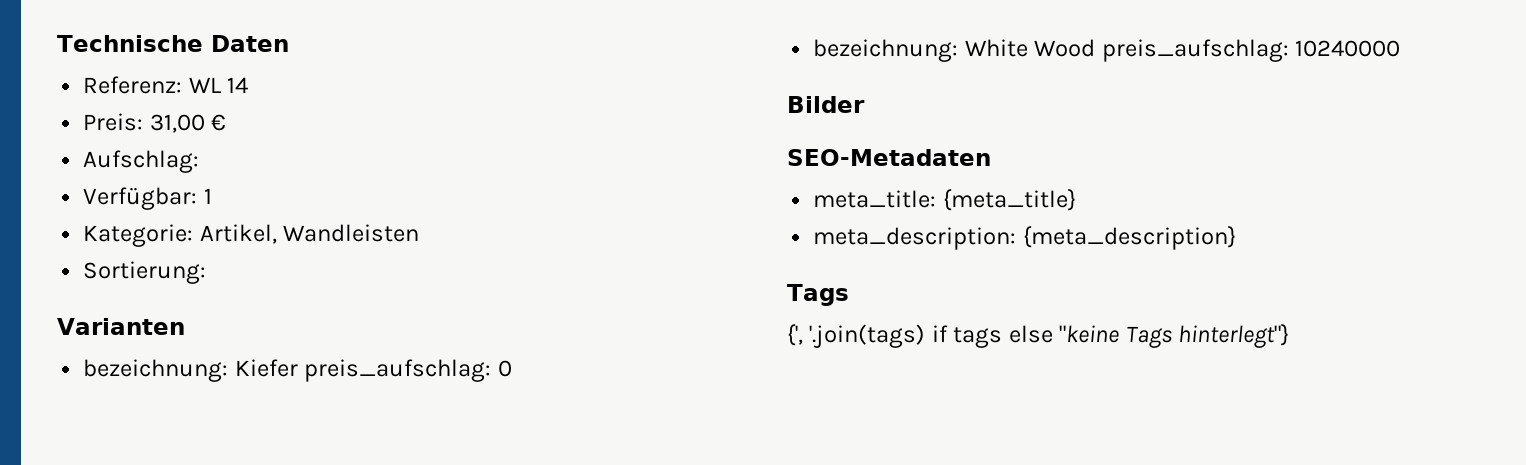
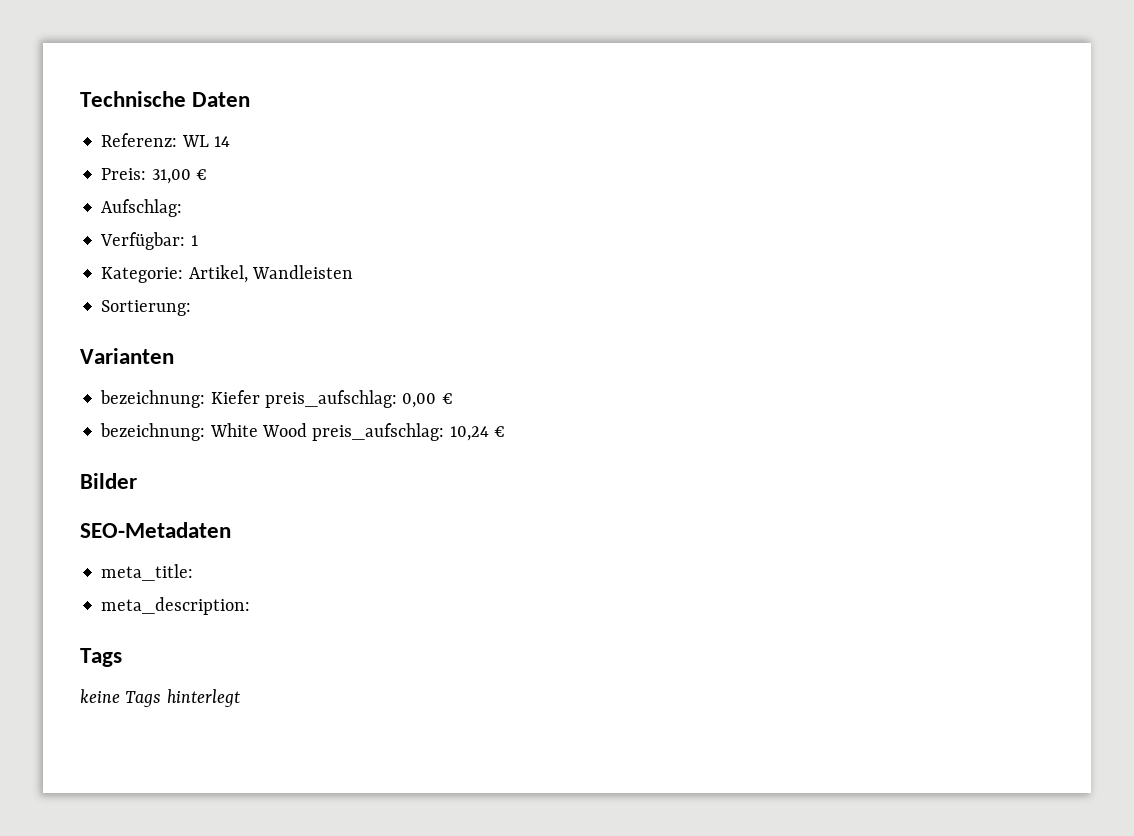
- bezeichnung: Kiefer preis_aufschlag: 0
+ bezeichnung: Kiefer preis_aufschlag: 0,00 €
- bezeichnung: White Wood preis_aufschlag: 10240000
+ bezeichnung: White Wood preis_aufschlag: 10,24 €
- meta_title: {meta_title}
+ meta_title:
- meta_description: {meta_description}
+ meta_description:
- {', '.join(tags) if tags else "keine Tags hinterlegt"}
+ keine Tags hinterlegt

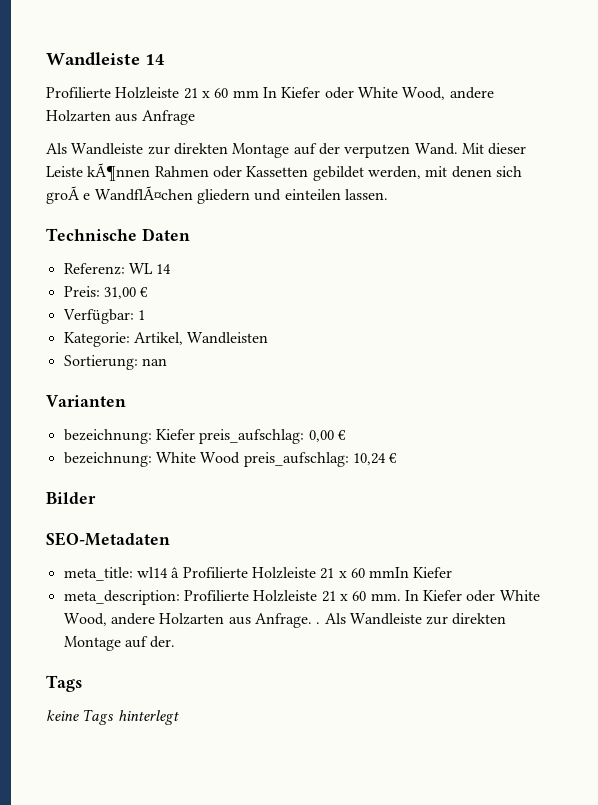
+ Wandleiste 14
+ Profilierte Holzleiste 21 x 60 mm In Kiefer oder White Wood, andere Holzarten aus Anfrage
+ Als Wandleiste zur direkten Montage auf der verputzen Wand. Mit dieser Leiste kÃ¶nnen Rahmen oder Kassetten gebildet werden, mit denen sich groÃ e WandflÃ¤chen gliedern und einteilen lassen.
- Aufschlag:
- Sortierung:
+ Sortierung: nan
- meta_title:
- meta_description:
+ meta_title: wl14 â Profilierte Holzleiste 21 x 60 mmIn Kiefer
+ meta_description: Profilierte Holzleiste 21 x 60 mm. In Kiefer oder White Wood, andere Holzarten aus Anfrage. . Als Wandleiste zur direkten Montage auf der.

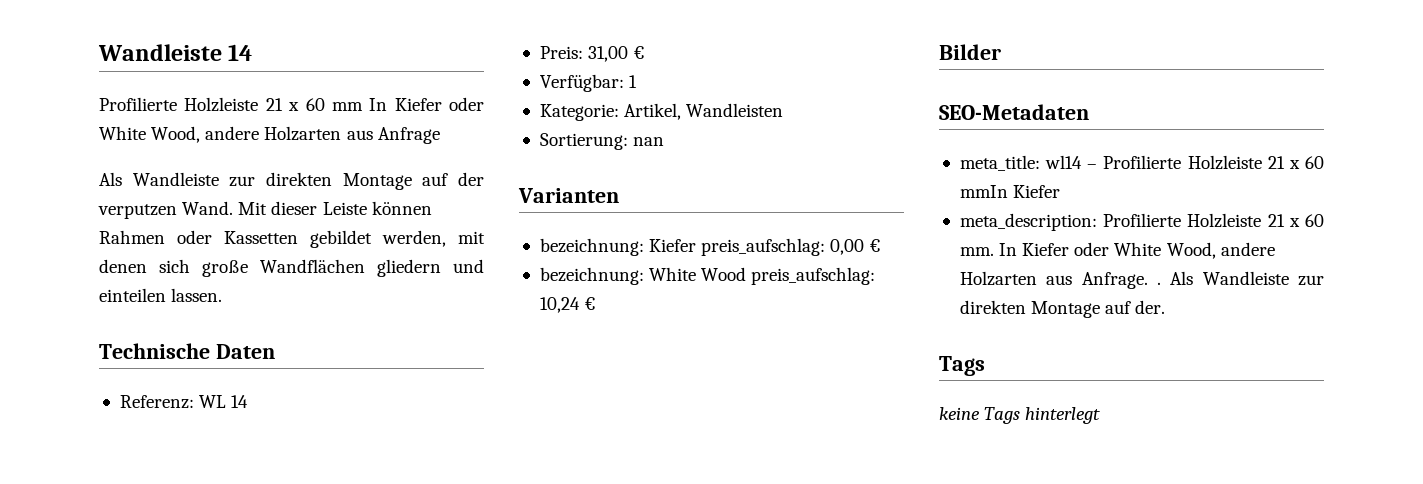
- Mit dieser Leiste kÃ¶nnen Rahmen oder Kassetten gebildet werden, mit denen sich groÃ e WandflÃ¤chen gliedern und einteilen lassen.
+ Mit dieser Leiste können Rahmen oder Kassetten gebildet werden, mit denen sich große Wandflächen gliedern und einteilen lassen.
- meta_title: wl14 â Profilierte Holzleiste 21 x 60 mmIn Kiefer
+ meta_title: wl14 – Profilierte Holzleiste 21 x 60 mmIn Kiefer

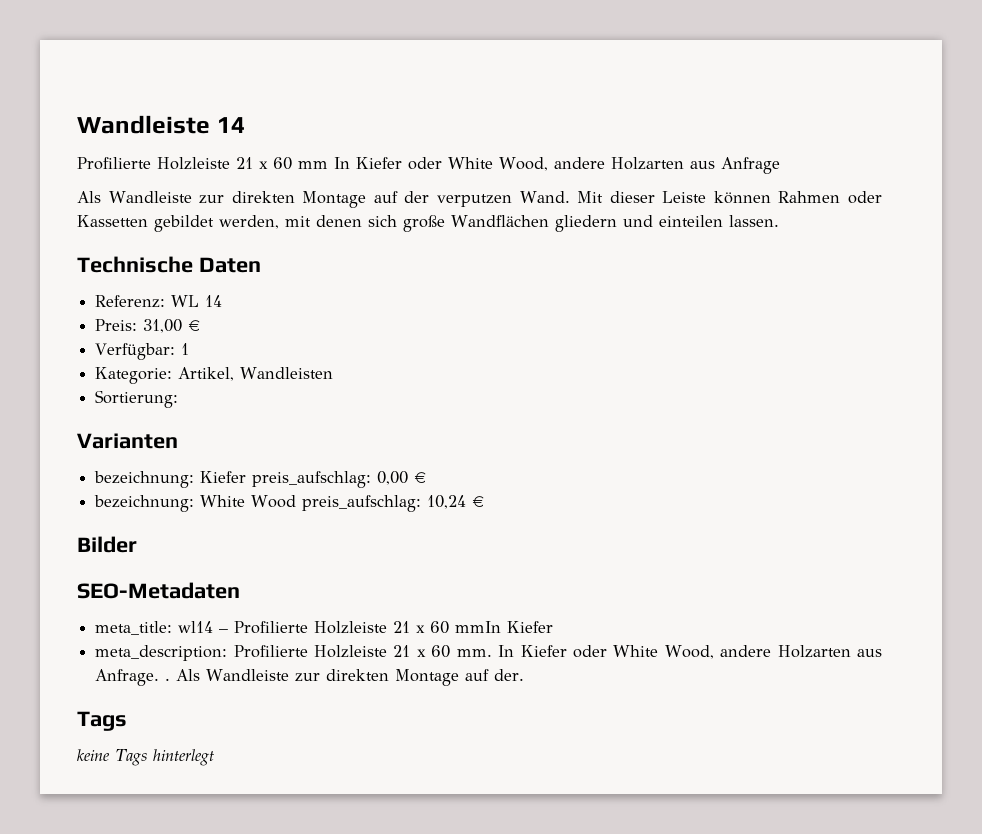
- Sortierung: nan
+ Sortierung:

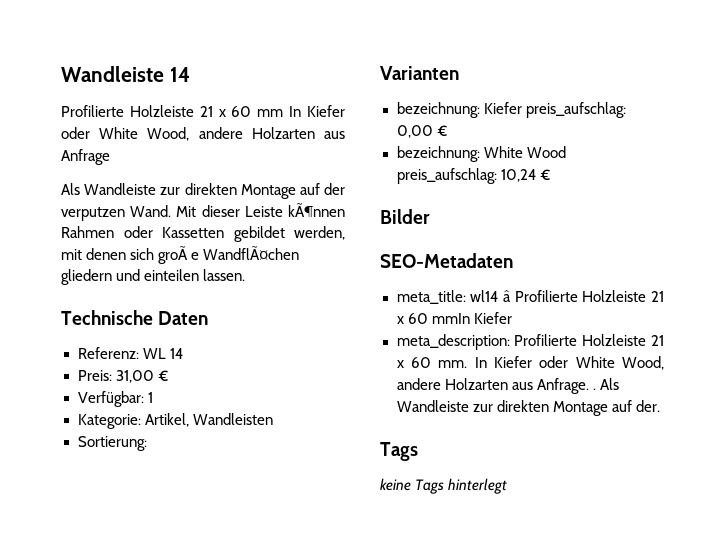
- Mit dieser Leiste können Rahmen oder Kassetten gebildet werden, mit denen sich große Wandflächen gliedern und einteilen lassen.
+ Mit dieser Leiste kÃ¶nnen Rahmen oder Kassetten gebildet werden, mit denen sich groÃ e WandflÃ¤chen gliedern und einteilen lassen.
- meta_title: wl14 – Profilierte Holzleiste 21 x 60 mmIn Kiefer
+ meta_title: wl14 â Profilierte Holzleiste 21 x 60 mmIn Kiefer

